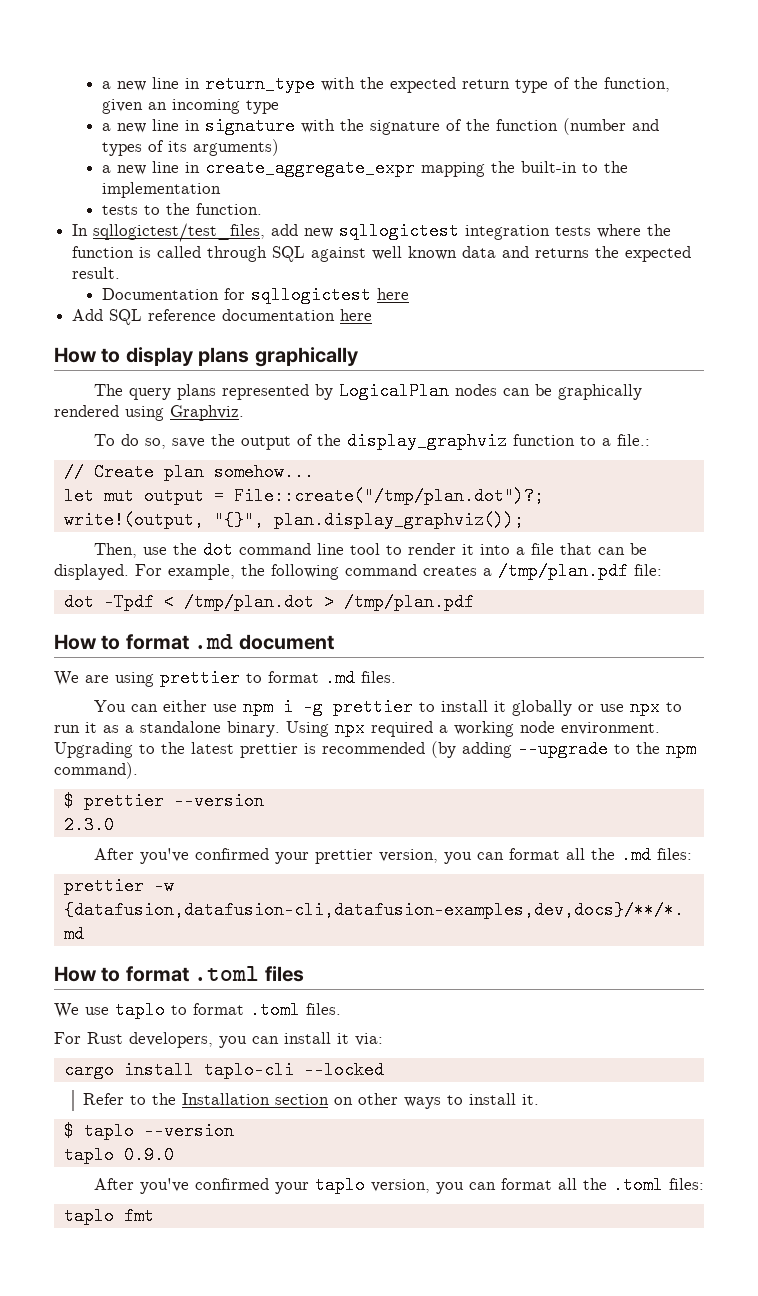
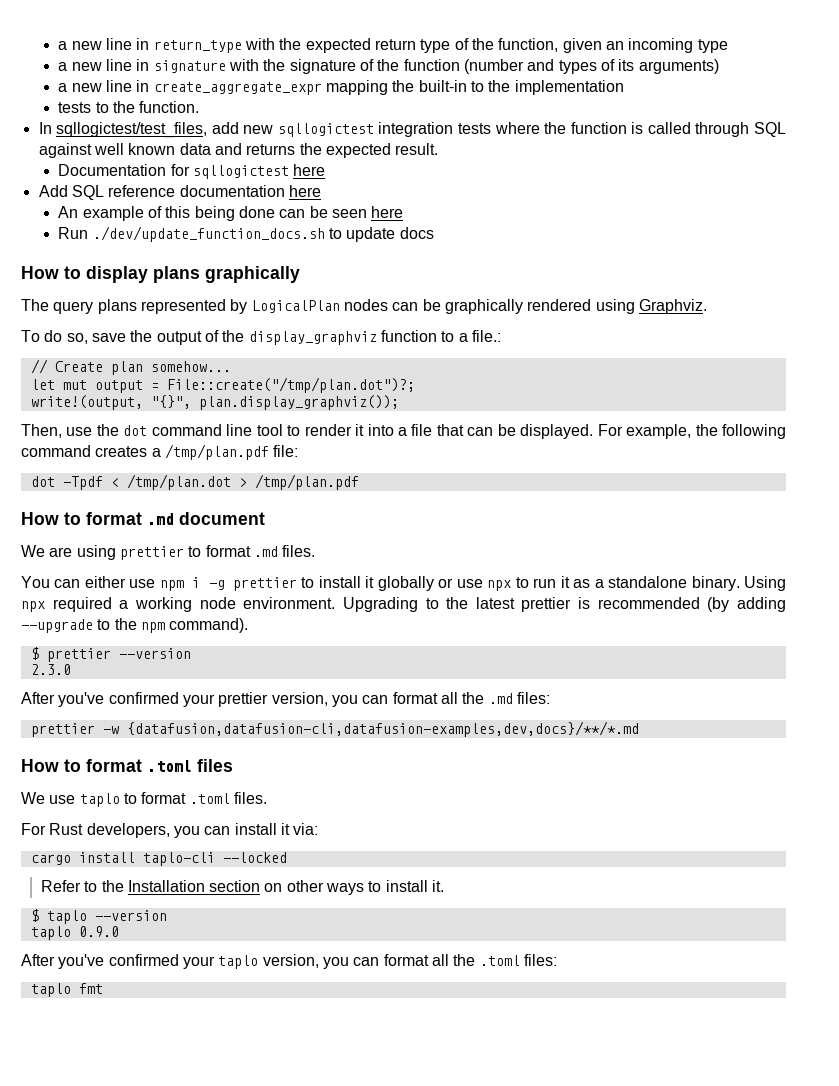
+ An example of this being done can be seen here
+ Run ./dev/update_function_docs.sh to update docs

